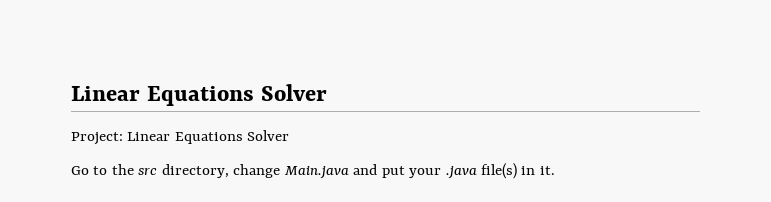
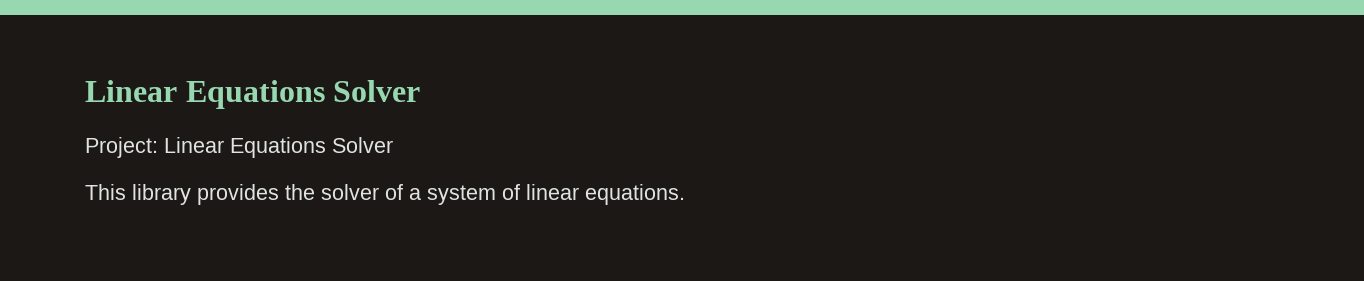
- Go to the src directory, change Main.java and put your .java file(s) in it.
+ This library provides the solver of a system of linear equations.

